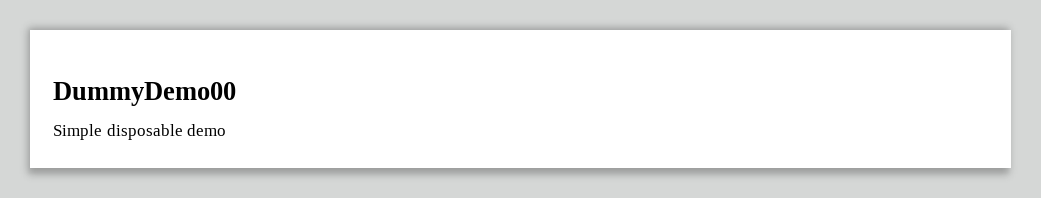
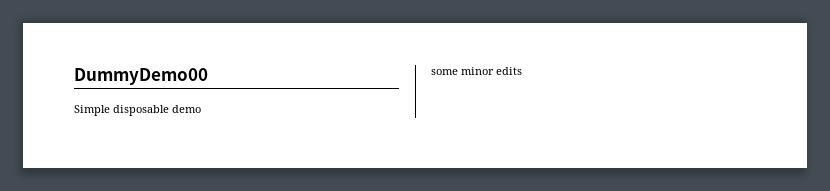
+ some minor edits

